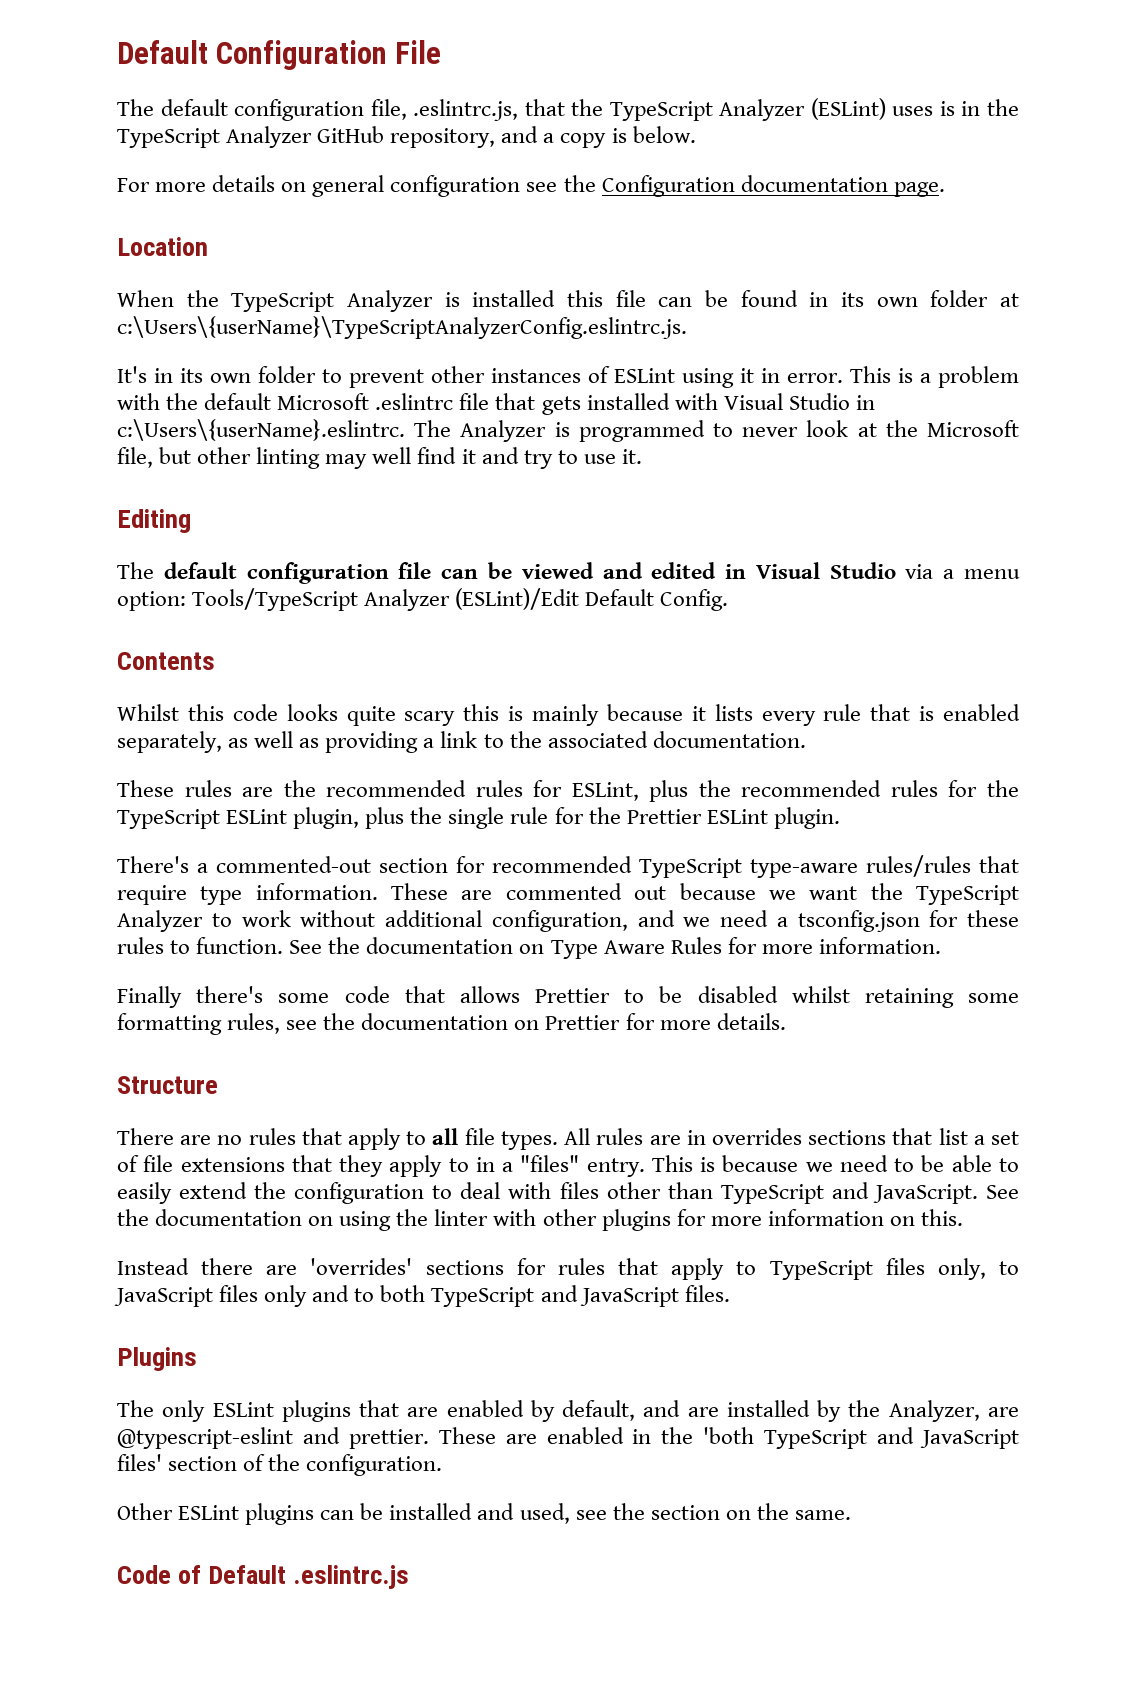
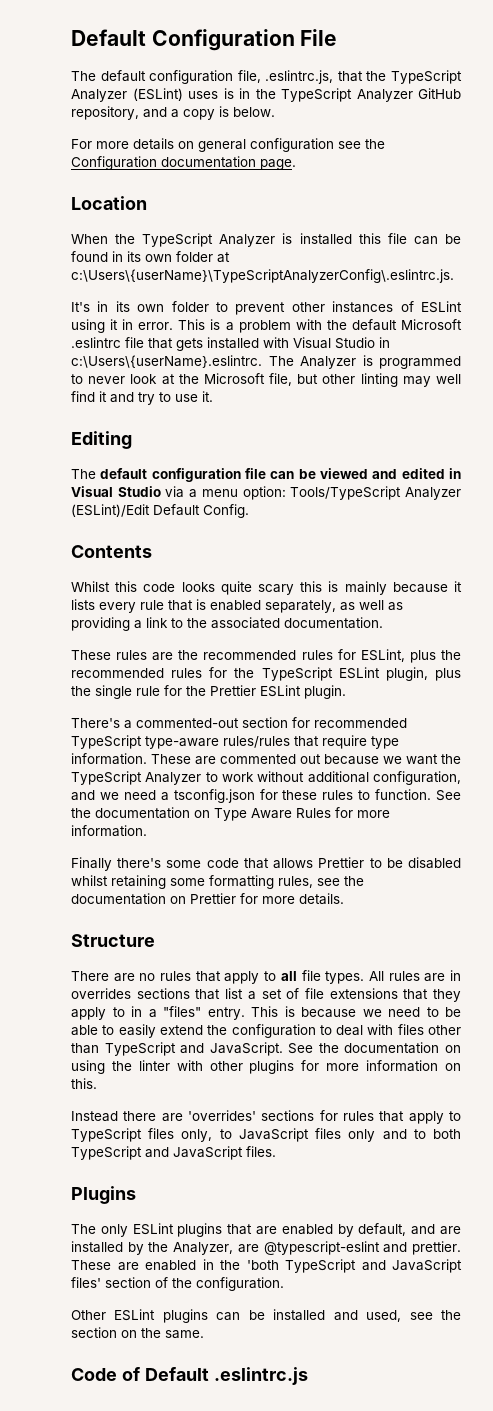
- When the TypeScript Analyzer is installed this file can be found in its own folder at c:\Users\{userName}\TypeScriptAnalyzerConfig.eslintrc.js.
+ When the TypeScript Analyzer is installed this file can be found in its own folder at c:\Users\{userName}\TypeScriptAnalyzerConfig\.eslintrc.js.

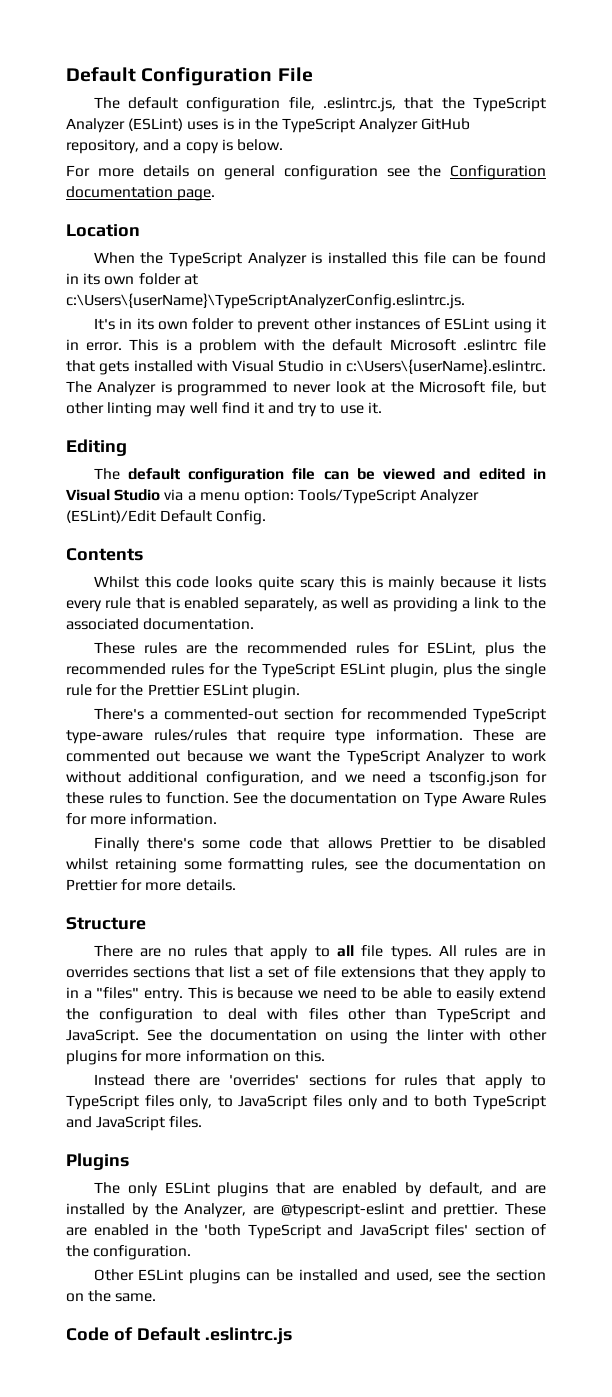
- When the TypeScript Analyzer is installed this file can be found in its own folder at c:\Users\{userName}\TypeScriptAnalyzerConfig\.eslintrc.js.
+ When the TypeScript Analyzer is installed this file can be found in its own folder at c:\Users\{userName}\TypeScriptAnalyzerConfig.eslintrc.js.

